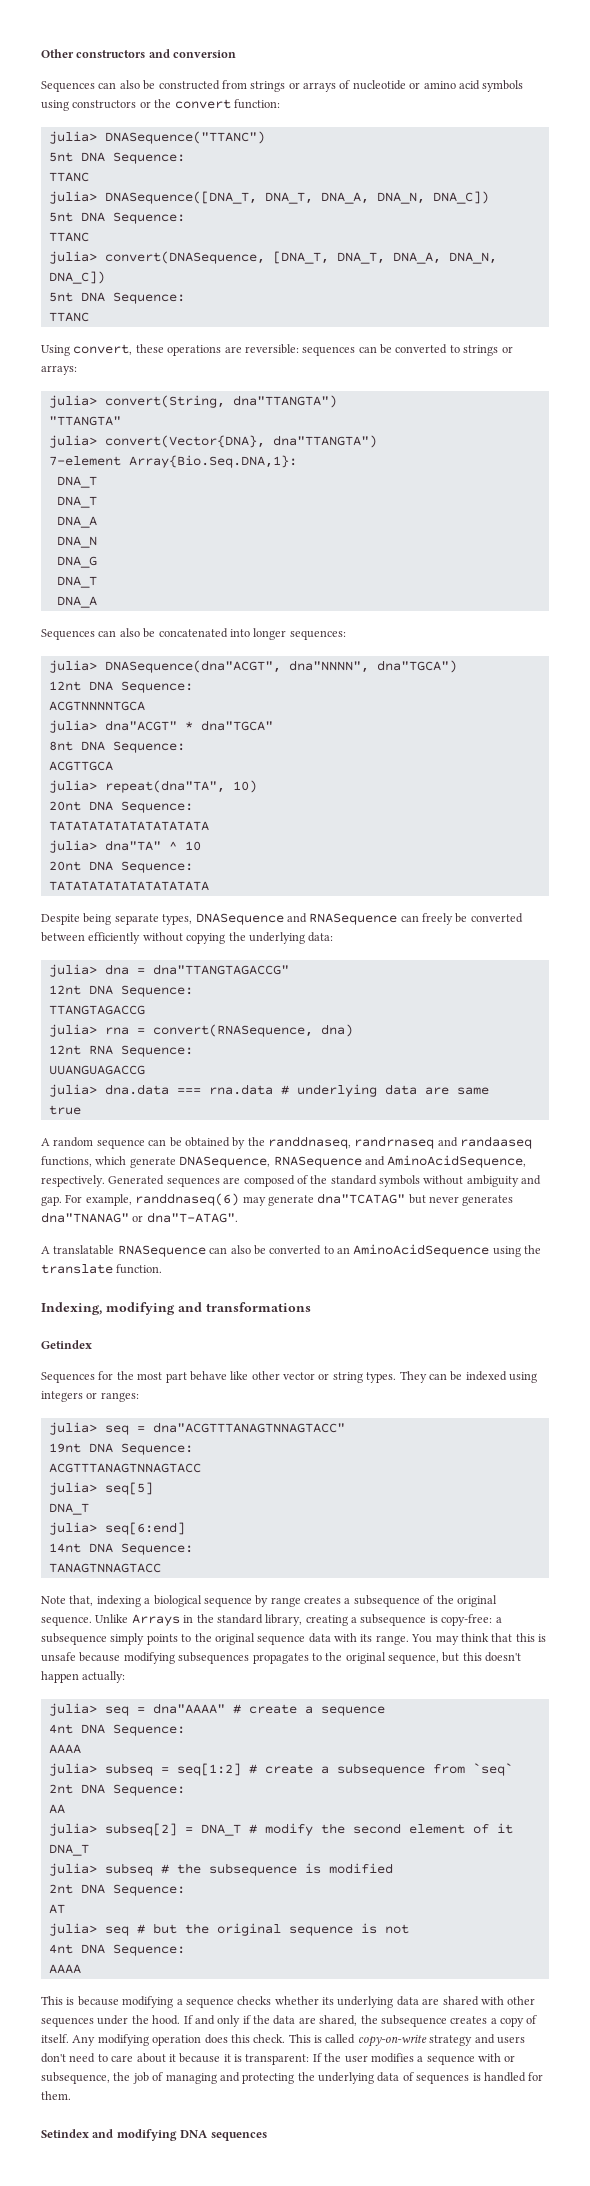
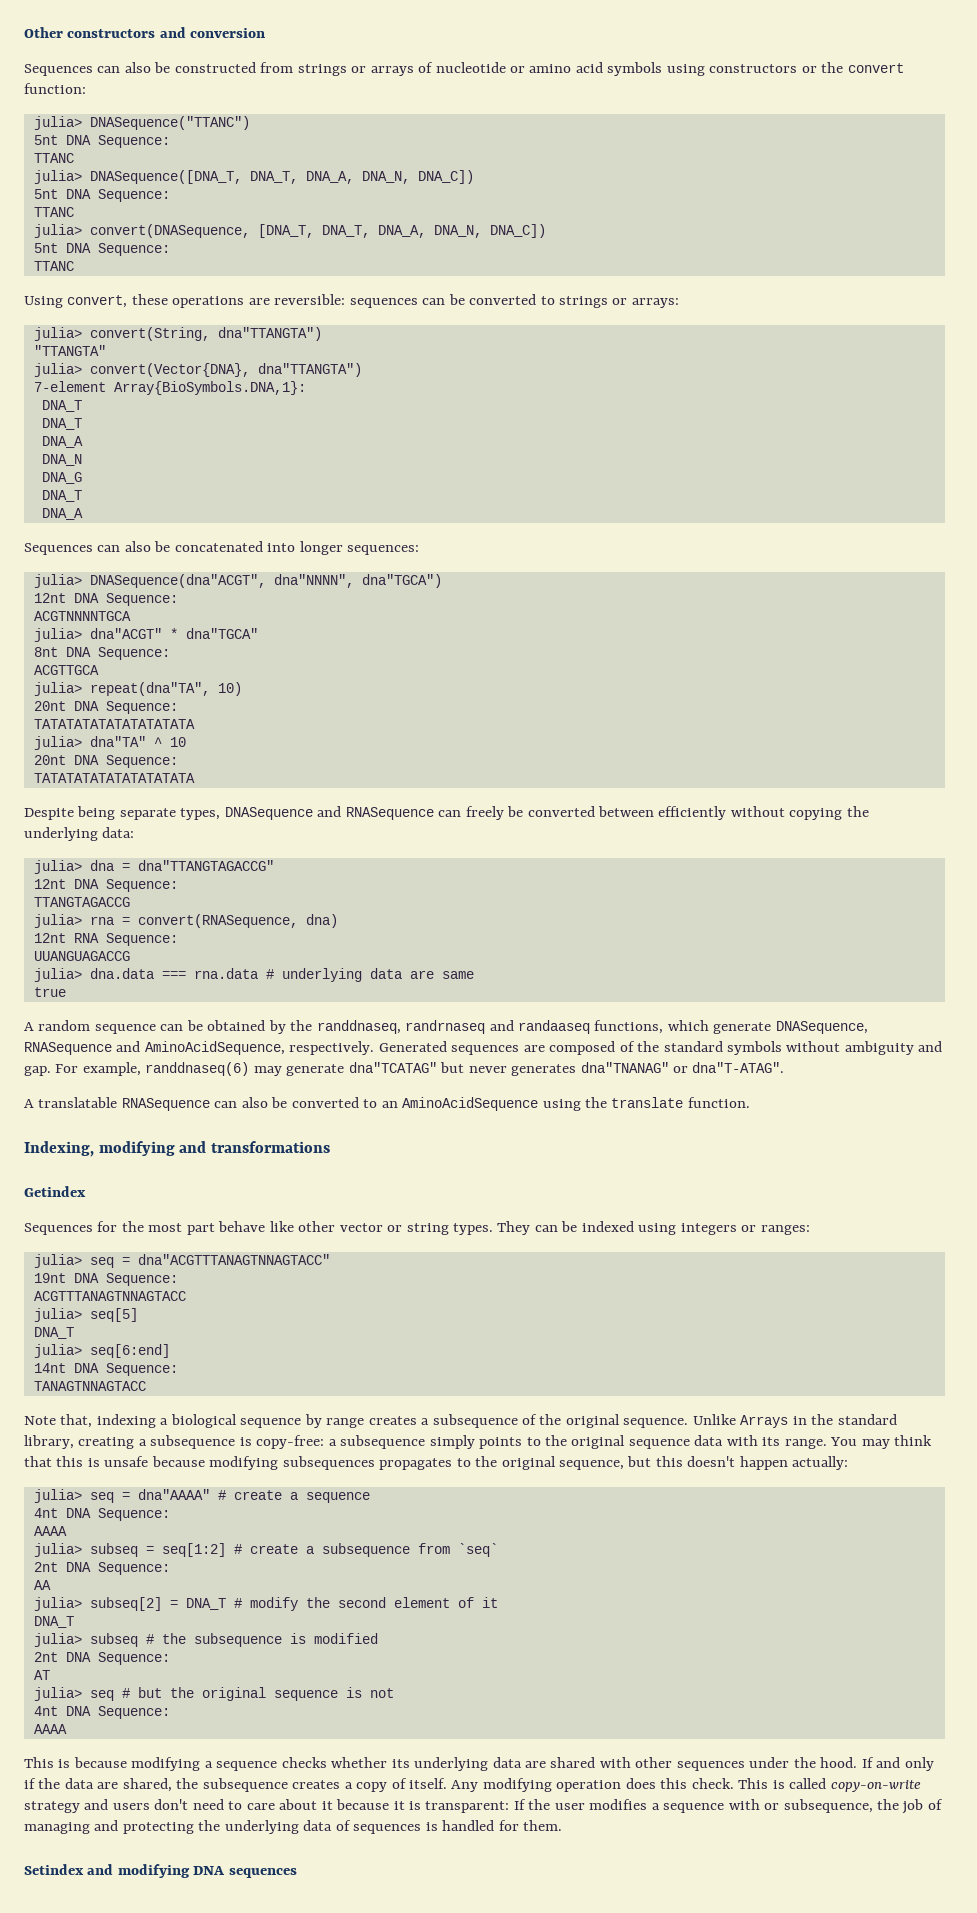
- 7-element Array{Bio.Seq.DNA,1}:
+ 7-element Array{BioSymbols.DNA,1}:

